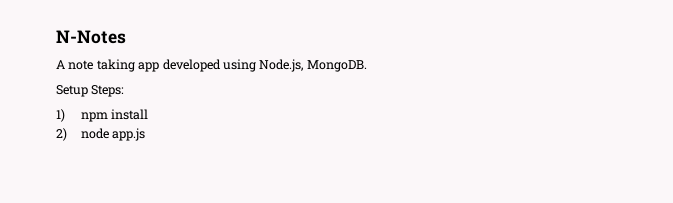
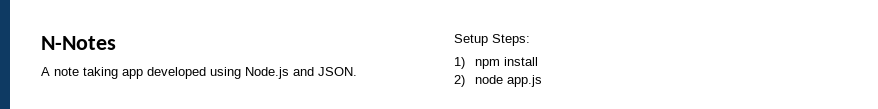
- A note taking app developed using Node.js, MongoDB.
+ A note taking app developed using Node.js and JSON.

